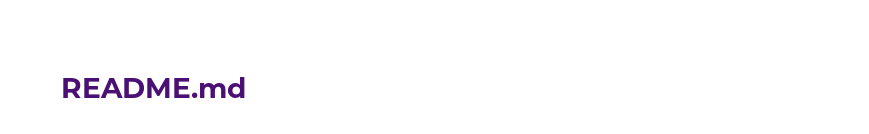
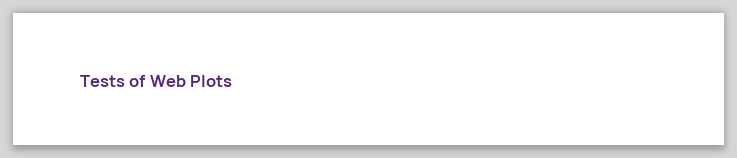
- README.md
+ Tests of Web Plots

